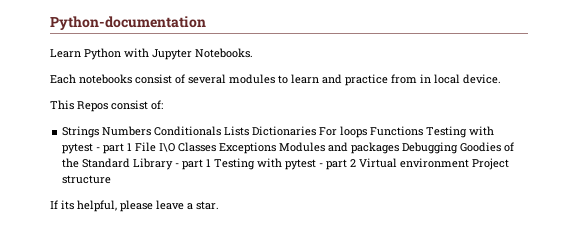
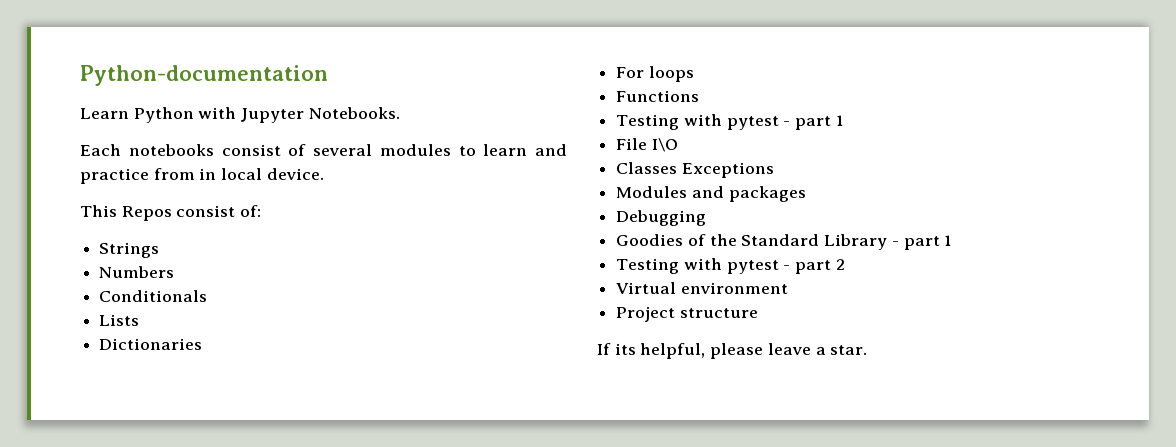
- Strings Numbers Conditionals Lists Dictionaries For loops Functions Testing with pytest - part 1 File I\O Classes Exceptions Modules and packages Debugging Goodies of the Standard Library - part 1 Testing with pytest - part 2 Virtual environment Project structure
+ Strings
+ Numbers
+ Conditionals
+ Lists
+ Dictionaries
+ For loops
+ Functions
+ Testing with pytest - part 1
+ File I\O
+ Classes Exceptions
+ Modules and packages
+ Debugging
+ Goodies of the Standard Library - part 1
+ Testing with pytest - part 2
+ Virtual environment
+ Project structure

